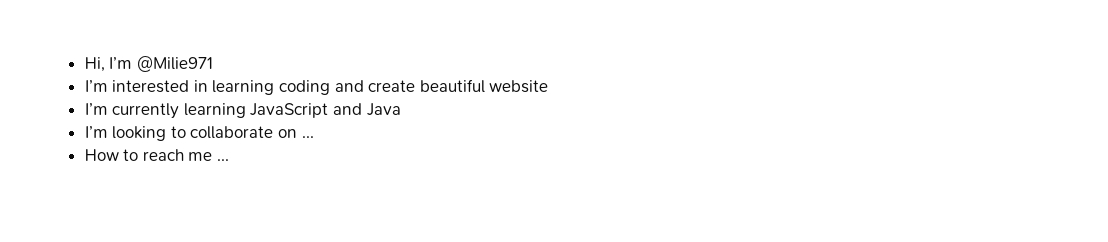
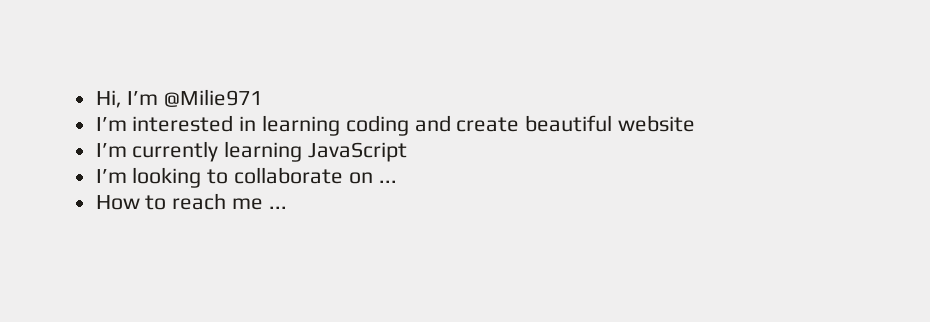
- I’m currently learning JavaScript and Java
+ I’m currently learning JavaScript

